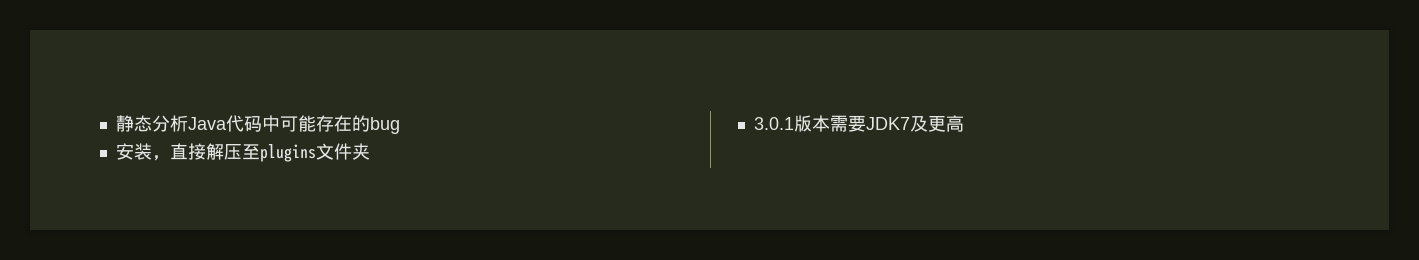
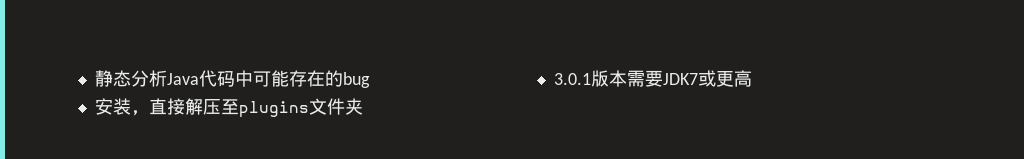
- 3.0.1版本需要JDK7及更高
+ 3.0.1版本需要JDK7或更高

